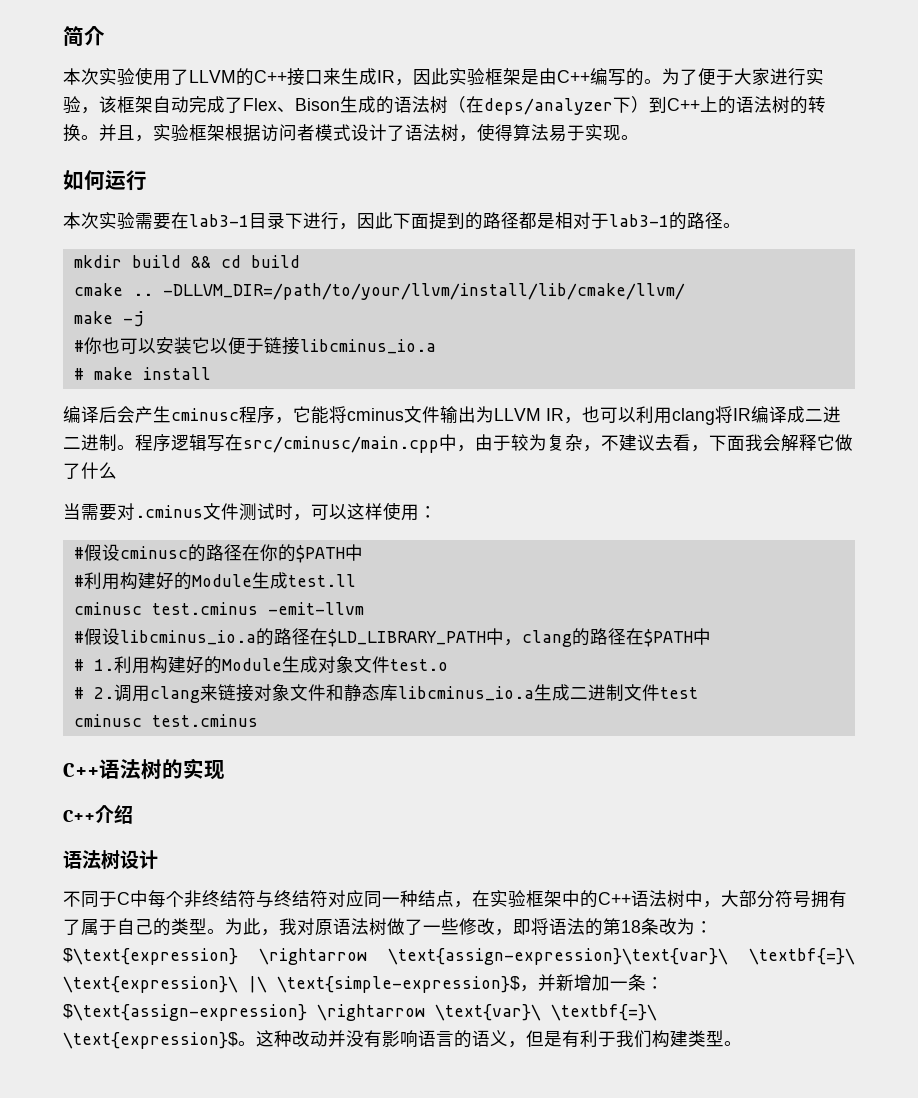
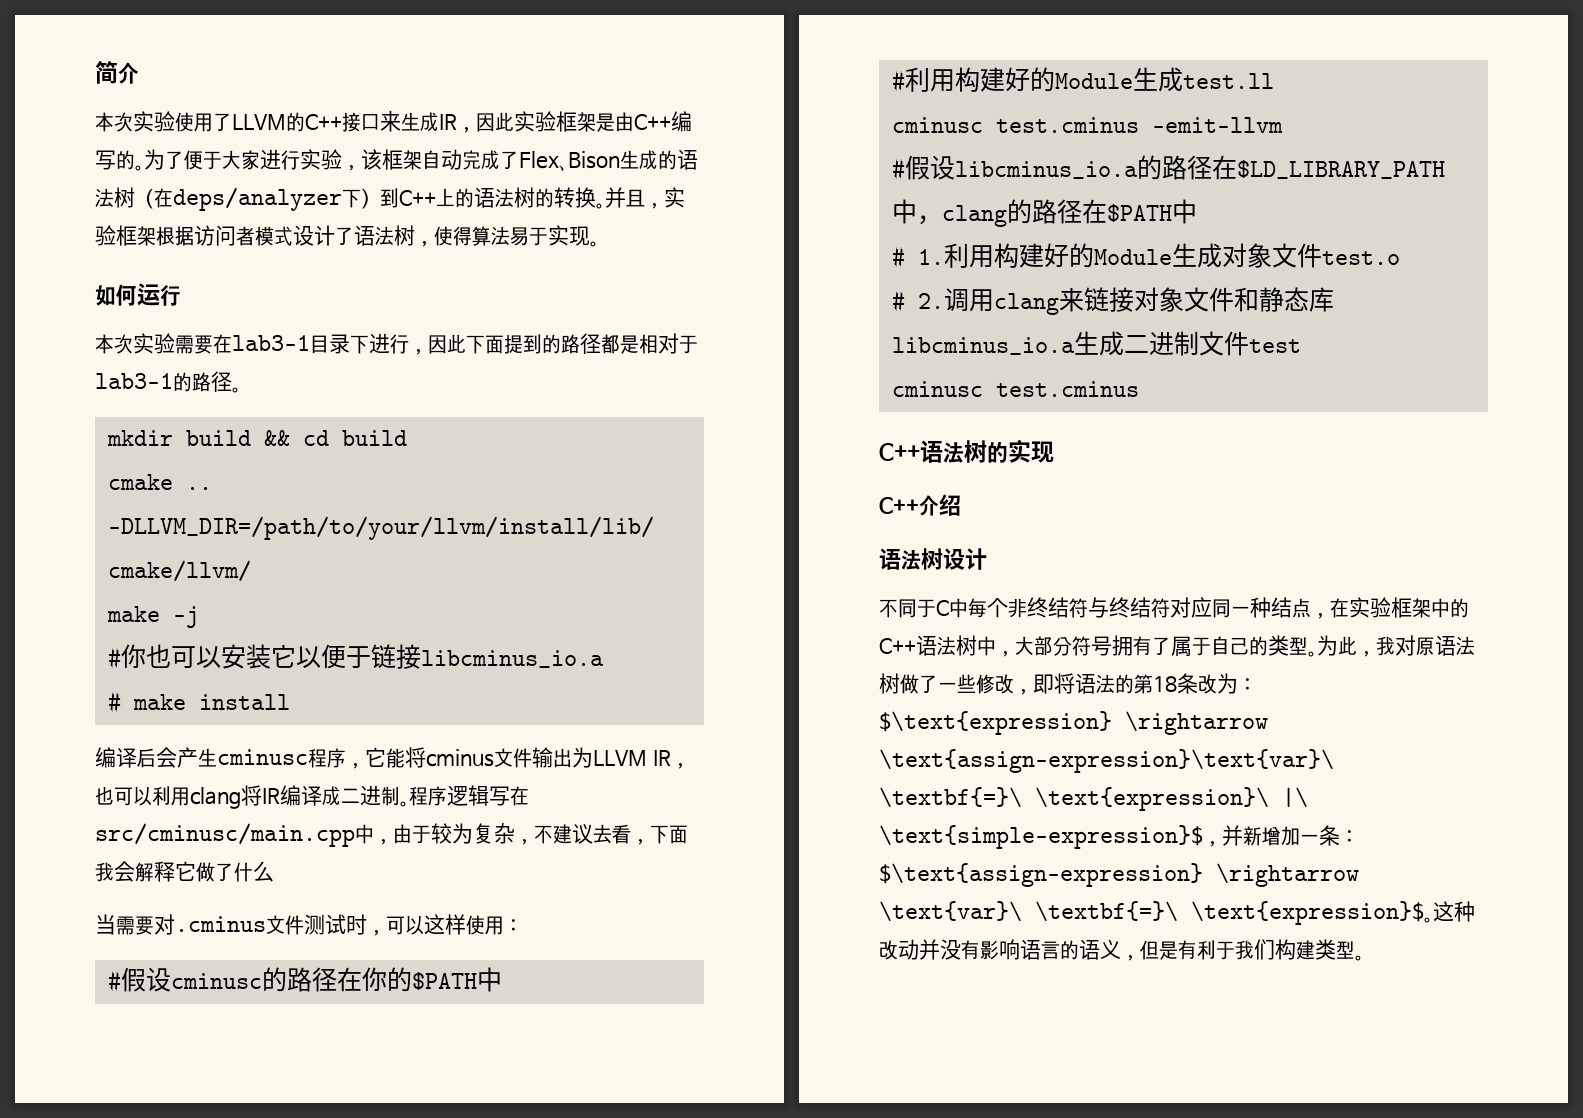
- 编译后会产生cminusc程序，它能将cminus文件输出为LLVM IR，也可以利用clang将IR编译成二进二进制。
+ 编译后会产生cminusc程序，它能将cminus文件输出为LLVM IR，也可以利用clang将IR编译成二进制。

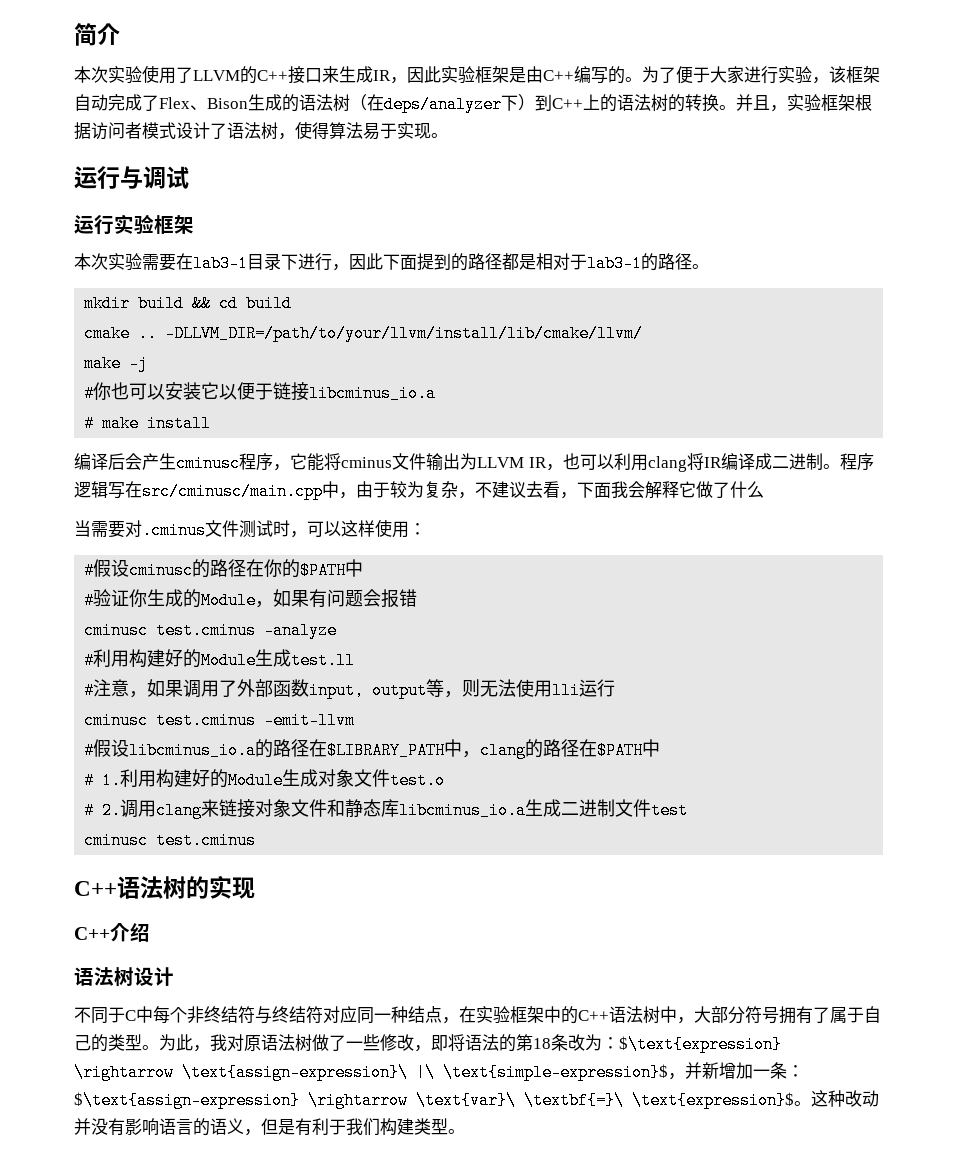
- 如何运行
+ 运行与调试
+ 运行实验框架
+ #验证你生成的Module，如果有问题会报错
+ cminusc test.cminus -analyze
+ #注意，如果调用了外部函数input, output等，则无法使用lli运行
- #假设libcminus_io.a的路径在$LD_LIBRARY_PATH中，clang的路径在$PATH中
+ #假设libcminus_io.a的路径在$LIBRARY_PATH中，clang的路径在$PATH中
- 为此，我对原语法树做了一些修改，即将语法的第18条改为：$\text{expression} \rightarrow \text{assign-expression}\text{var}\ \textbf{=}\ \text{expression}\ |\ \text{simple-expression}$，并新增加一条：$\text{assign-expression} \rightarrow \text{var}\ \textbf{=}\ \text{expression}$。
+ 为此，我对原语法树做了一些修改，即将语法的第18条改为：$\text{expression} \rightarrow \text{assign-expression}\ |\ \text{simple-expression}$，并新增加一条：$\text{assign-expression} \rightarrow \text{var}\ \textbf{=}\ \text{expression}$。

